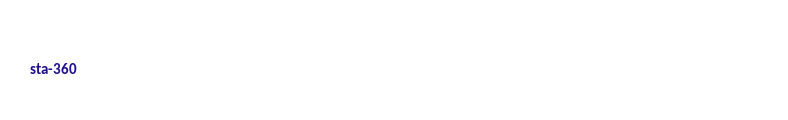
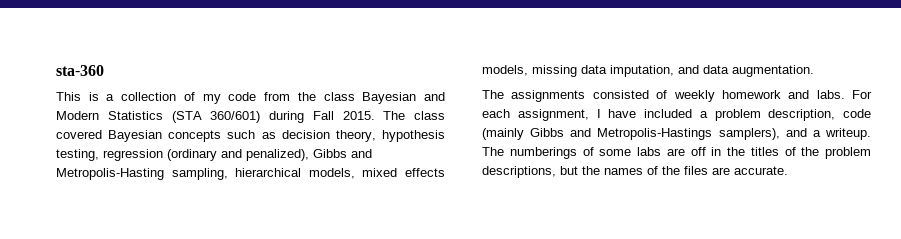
+ This is a collection of my code from the class Bayesian and Modern Statistics (STA 360/601) during Fall 2015. The class covered Bayesian concepts such as decision theory, hypothesis testing, regression (ordinary and penalized), Gibbs and Metropolis-Hasting sampling, hierarchical models, mixed effects models, missing data imputation, and data augmentation.
+ The assignments consisted of weekly homework and labs. For each assignment, I have included a problem description, code (mainly Gibbs and Metropolis-Hastings samplers), and a writeup. The numberings of some labs are off in the titles of the problem descriptions, but the names of the files are accurate.

